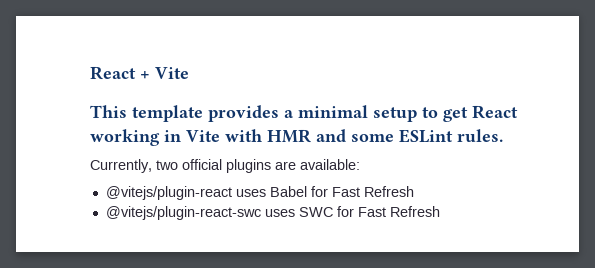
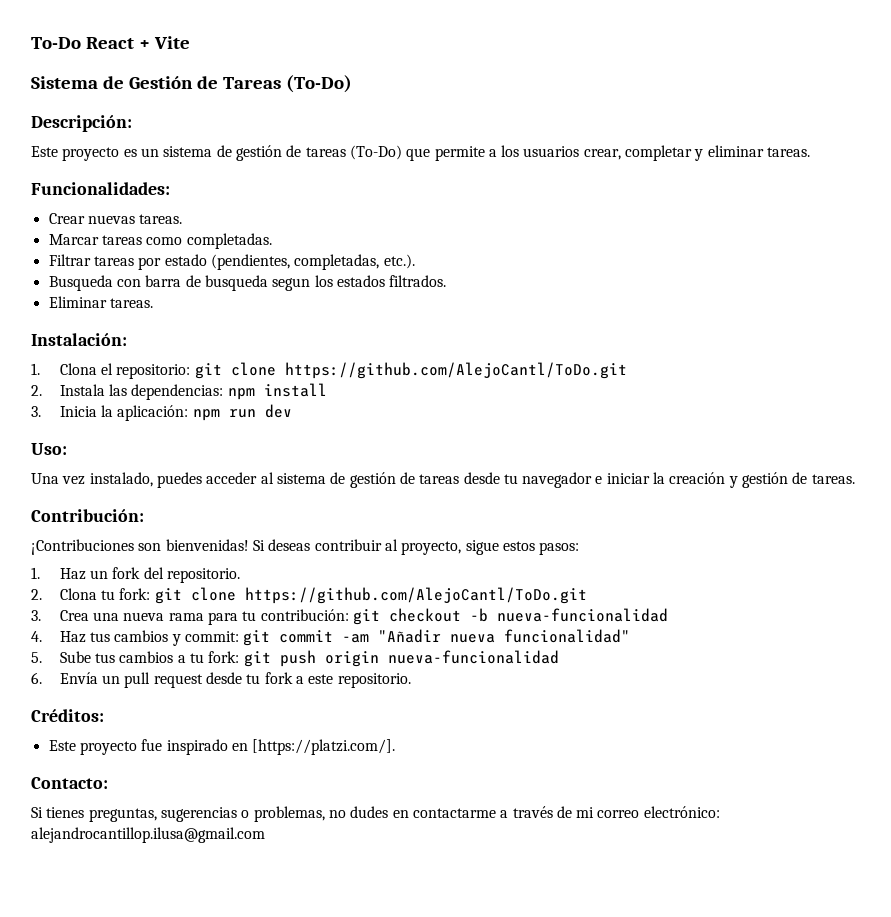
- React + Vite
+ To-Do React + Vite
- This template provides a minimal setup to get React working in Vite with HMR and some ESLint rules.
- Currently, two official plugins are available:
- @vitejs/plugin-react uses Babel for Fast Refresh
- @vitejs/plugin-react-swc uses SWC for Fast Refresh
+ Sistema de Gestión de Tareas (To-Do)
+ Descripción:
+ Este proyecto es un sistema de gestión de tareas (To-Do) que permite a los usuarios crear, completar y eliminar tareas.
+ Funcionalidades:
+ Crear nuevas tareas.
+ Marcar tareas como completadas.
+ Filtrar tareas por estado (pendientes, completadas, etc.).
+ Busqueda con barra de busqueda segun los estados filtrados.
+ Eliminar tareas.
+ Instalación:
+ 1. Clona el repositorio: git clone https://github.com/AlejoCantl/ToDo.git
+ 2. Instala las dependencias: npm install
+ 3. Inicia la aplicación: npm run dev
+ Uso:
+ Una vez instalado, puedes acceder al sistema de gestión de tareas desde tu navegador e iniciar la creación y gestión de tareas.
+ Contribución:
+ ¡Contribuciones son bienvenidas! Si deseas contribuir al proyecto, sigue estos pasos:
+ 1. Haz un fork del repositorio.
+ 2. Clona tu fork: git clone https://github.com/AlejoCantl/ToDo.git
+ 3. Crea una nueva rama para tu contribución: git checkout -b nueva-funcionalidad
+ 4. Haz tus cambios y commit: git commit -am "Añadir nueva funcionalidad"
+ 5. Sube tus cambios a tu fork: git push origin nueva-funcionalidad
+ 6. Envía un pull request desde tu fork a este repositorio.
+ Créditos:
+ Este proyecto fue inspirado en [https://platzi.com/].
+ Contacto:
+ Si tienes preguntas, sugerencias o problemas, no dudes en contactarme a través de mi correo electrónico: alejandrocantillop.ilusa@gmail.com

